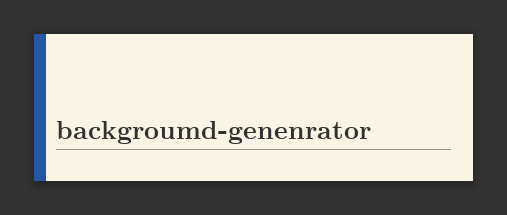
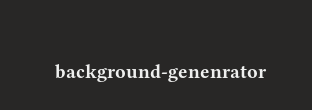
- backgroumd-genenrator
+ background-genenrator

